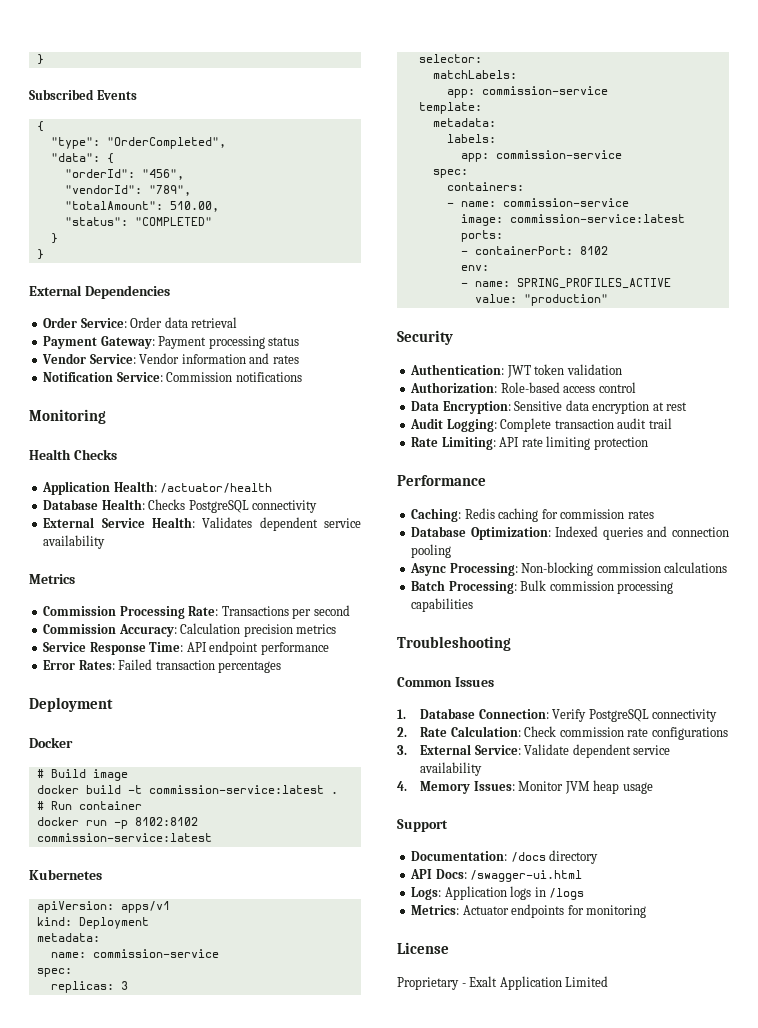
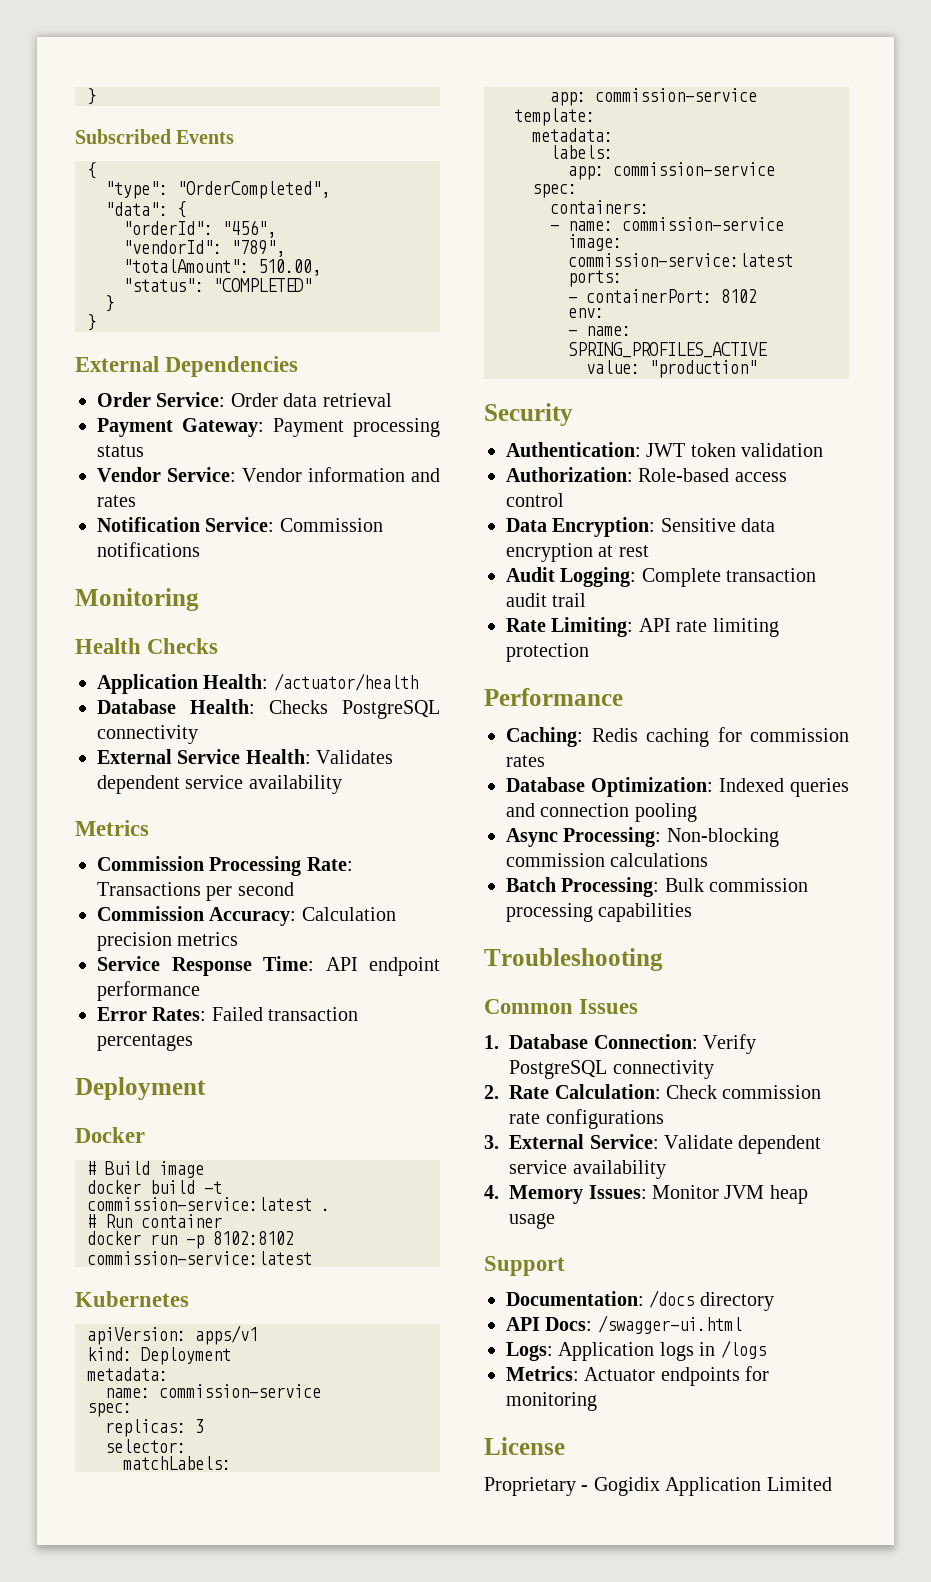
- Proprietary - Exalt Application Limited
+ Proprietary - Gogidix Application Limited

